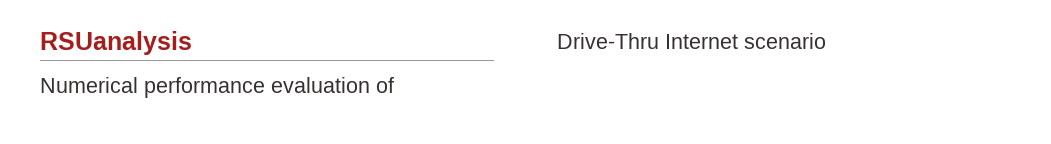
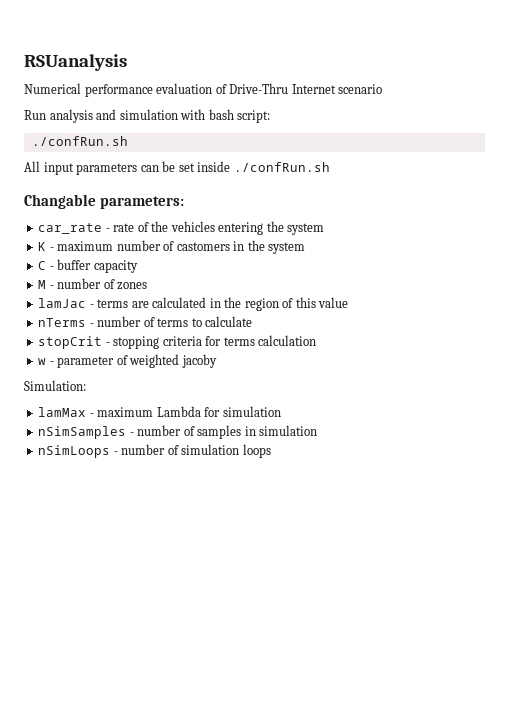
+ Run analysis and simulation with bash script:
+ ./confRun.sh
+ All input parameters can be set inside ./confRun.sh
+ Changable parameters:
+ car_rate - rate of the vehicles entering the system
+ K - maximum number of castomers in the system
+ C - buffer capacity
+ M - number of zones
+ lamJac - terms are calculated in the region of this value
+ nTerms - number of terms to calculate
+ stopCrit - stopping criteria for terms calculation
+ w - parameter of weighted jacoby
+ Simulation:
+ lamMax - maximum Lambda for simulation
+ nSimSamples - number of samples in simulation
+ nSimLoops - number of simulation loops

